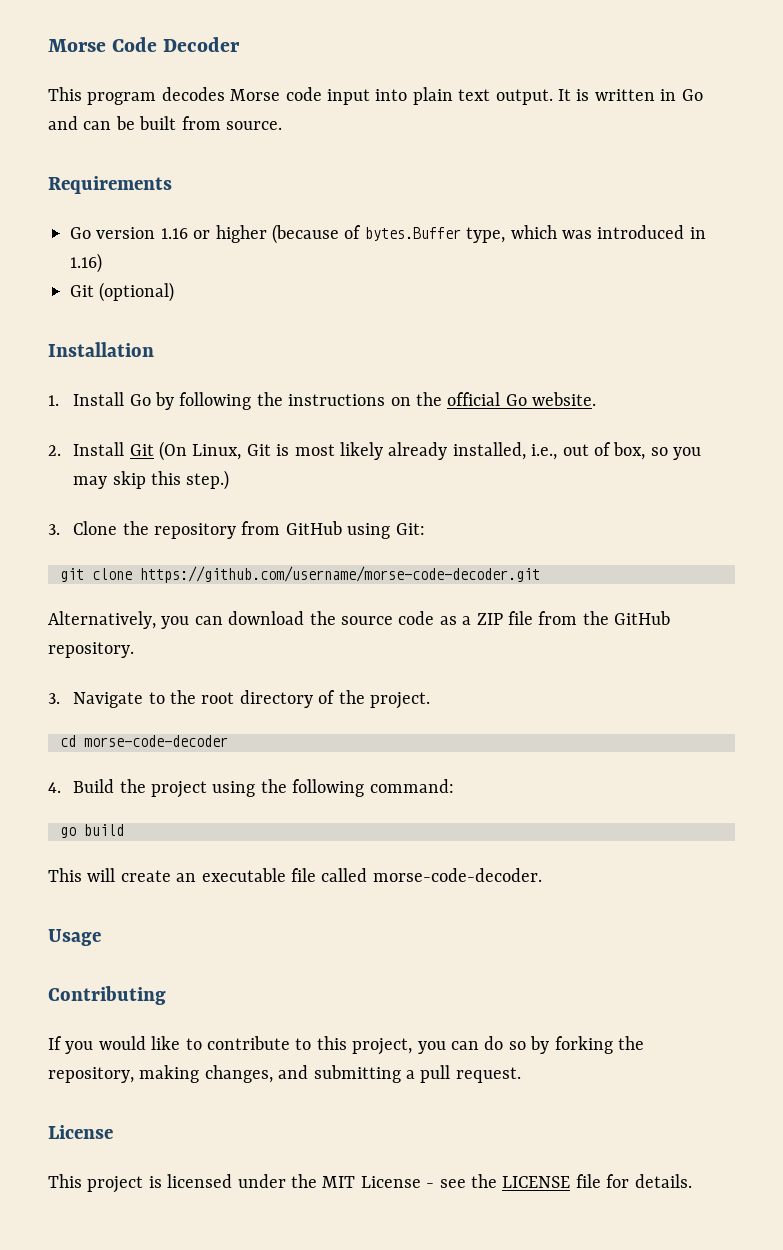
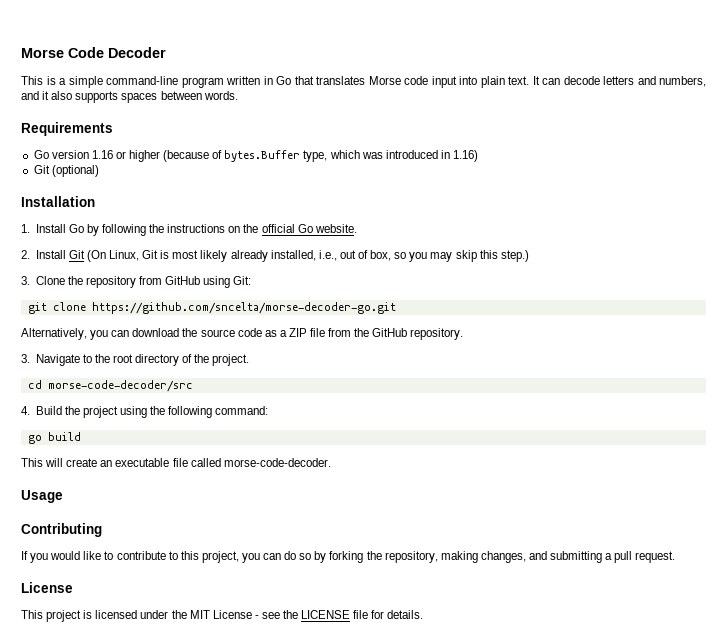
- This program decodes Morse code input into plain text output. It is written in Go and can be built from source.
+ This is a simple command-line program written in Go that translates Morse code input into plain text. It can decode letters and numbers, and it also supports spaces between words.
- git clone https://github.com/username/morse-code-decoder.git
+ git clone https://github.com/sncelta/morse-decoder-go.git
- cd morse-code-decoder
+ cd morse-code-decoder/src

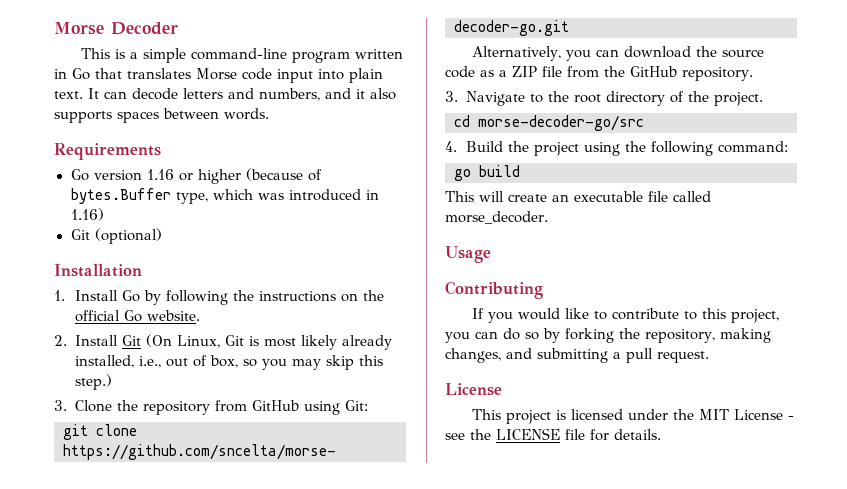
- Morse Code Decoder
+ Morse Decoder
- cd morse-code-decoder/src
+ cd morse-decoder-go/src
- This will create an executable file called morse-code-decoder.
+ This will create an executable file called morse_decoder.

